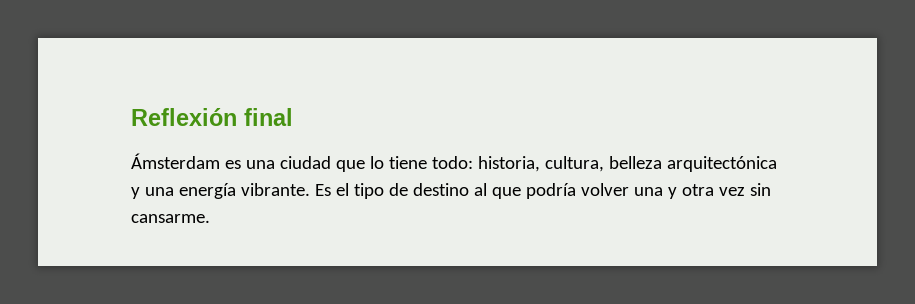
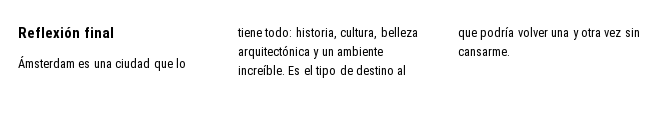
- Ámsterdam es una ciudad que lo tiene todo: historia, cultura, belleza arquitectónica y una energía vibrante.
+ Ámsterdam es una ciudad que lo tiene todo: historia, cultura, belleza arquitectónica y un ambiente increíble.

